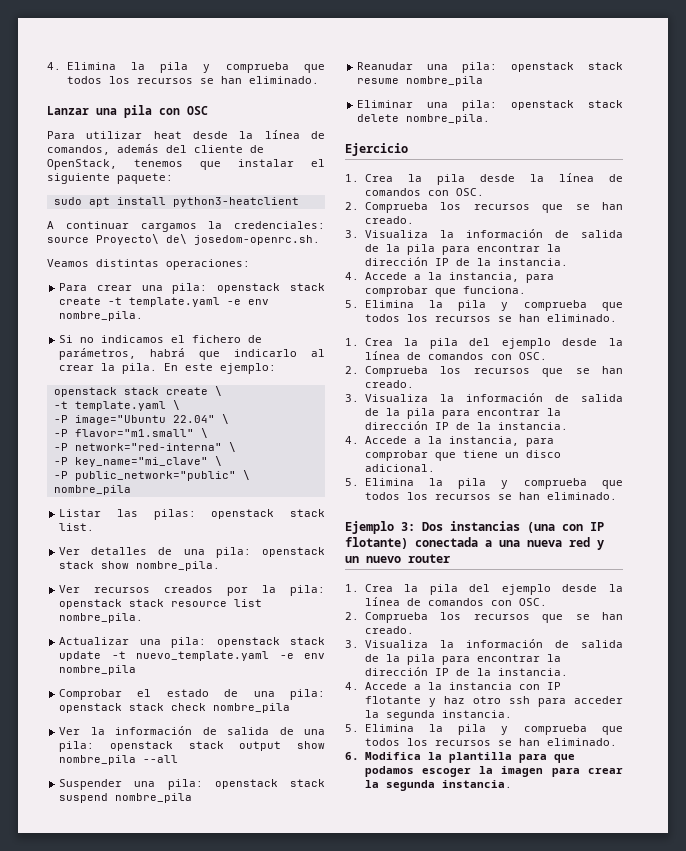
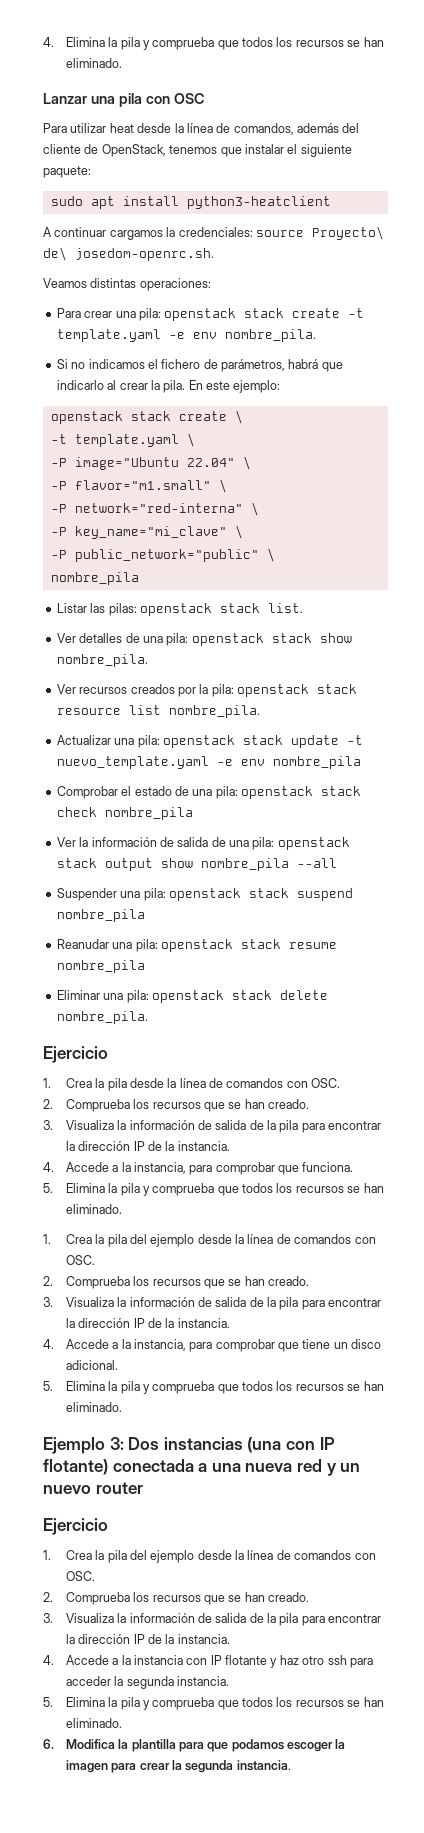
  Ejemplo 3: Dos instancias (una con IP flotante) conectada a una nueva red y un nuevo router
+ Ejercicio

